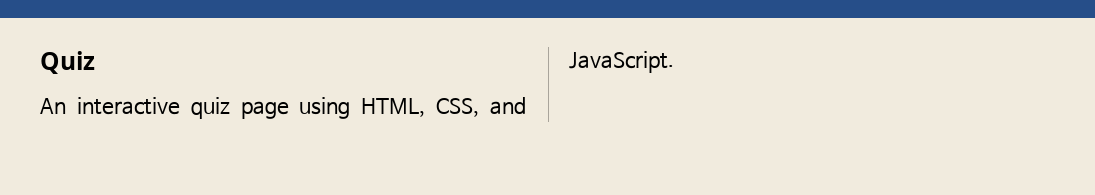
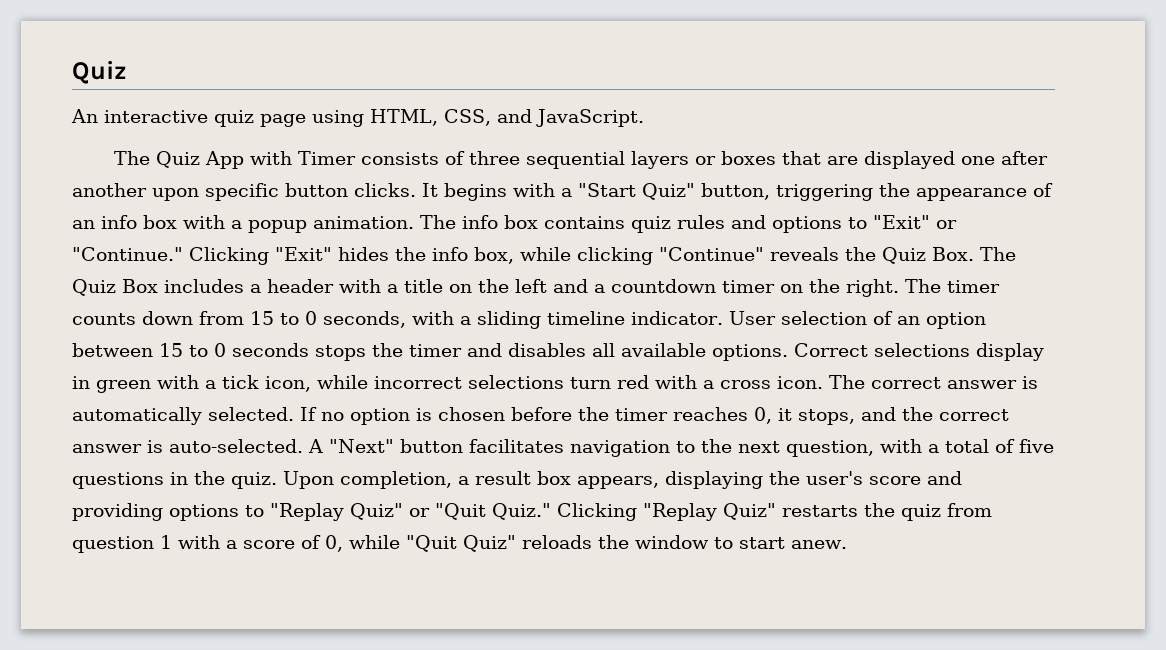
+ The Quiz App with Timer consists of three sequential layers or boxes that are displayed one after another upon specific button clicks. It begins with a "Start Quiz" button, triggering the appearance of an info box with a popup animation. The info box contains quiz rules and options to "Exit" or "Continue." Clicking "Exit" hides the info box, while clicking "Continue" reveals the Quiz Box. The Quiz Box includes a header with a title on the left and a countdown timer on the right. The timer counts down from 15 to 0 seconds, with a sliding timeline indicator. User selection of an option between 15 to 0 seconds stops the timer and disables all available options. Correct selections display in green with a tick icon, while incorrect selections turn red with a cross icon. The correct answer is automatically selected. If no option is chosen before the timer reaches 0, it stops, and the correct answer is auto-selected. A "Next" button facilitates navigation to the next question, with a total of five questions in the quiz. Upon completion, a result box appears, displaying the user's score and providing options to "Replay Quiz" or "Quit Quiz." Clicking "Replay Quiz" restarts the quiz from question 1 with a score of 0, while "Quit Quiz" reloads the window to start anew.

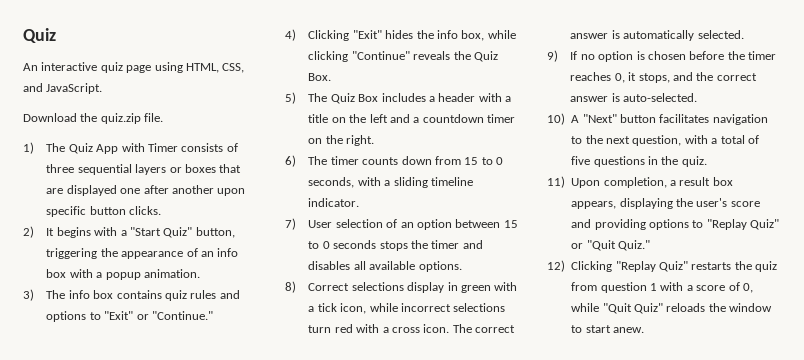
- The Quiz App with Timer consists of three sequential layers or boxes that are displayed one after another upon specific button clicks. It begins with a "Start Quiz" button, triggering the appearance of an info box with a popup animation. The info box contains quiz rules and options to "Exit" or "Continue." Clicking "Exit" hides the info box, while clicking "Continue" reveals the Quiz Box. The Quiz Box includes a header with a title on the left and a countdown timer on the right. The timer counts down from 15 to 0 seconds, with a sliding timeline indicator. User selection of an option between 15 to 0 seconds stops the timer and disables all available options. Correct selections display in green with a tick icon, while incorrect selections turn red with a cross icon.
+ Download the quiz.zip file.
+ 1) The Quiz App with Timer consists of three sequential layers or boxes that are displayed one after another upon specific button clicks.
+ 2) It begins with a "Start Quiz" button, triggering the appearance of an info box with a popup animation.
+ 3) The info box contains quiz rules and options to "Exit" or "Continue."
+ 4) Clicking "Exit" hides the info box, while clicking "Continue" reveals the Quiz Box.
+ 5) The Quiz Box includes a header with a title on the left and a countdown timer on the right.
+ 6) The timer counts down from 15 to 0 seconds, with a sliding timeline indicator.
+ 7) User selection of an option between 15 to 0 seconds stops the timer and disables all available options.
+ 8) Correct selections display in green with a tick icon, while incorrect selections turn red with a cross icon.
- The correct answer is automatically selected. If no option is chosen before the timer reaches 0, it stops, and the correct answer is auto-selected. A "Next" button facilitates navigation to the next question, with a total of five questions in the quiz. Upon completion, a result box appears, displaying the user's score and providing options to "Replay Quiz" or "Quit Quiz." Clicking "Replay Quiz" restarts the quiz from question 1 with a score of 0, while "Quit Quiz" reloads the window to start anew.
+ The correct answer is automatically selected.
+ 9) If no option is chosen before the timer reaches 0, it stops, and the correct answer is auto-selected.
+ 10) A "Next" button facilitates navigation to the next question, with a total of five questions in the quiz.
+ 11) Upon completion, a result box appears, displaying the user's score and providing options to "Replay Quiz" or "Quit Quiz."
+ 12) Clicking "Replay Quiz" restarts the quiz from question 1 with a score of 0, while "Quit Quiz" reloads the window to start anew.

